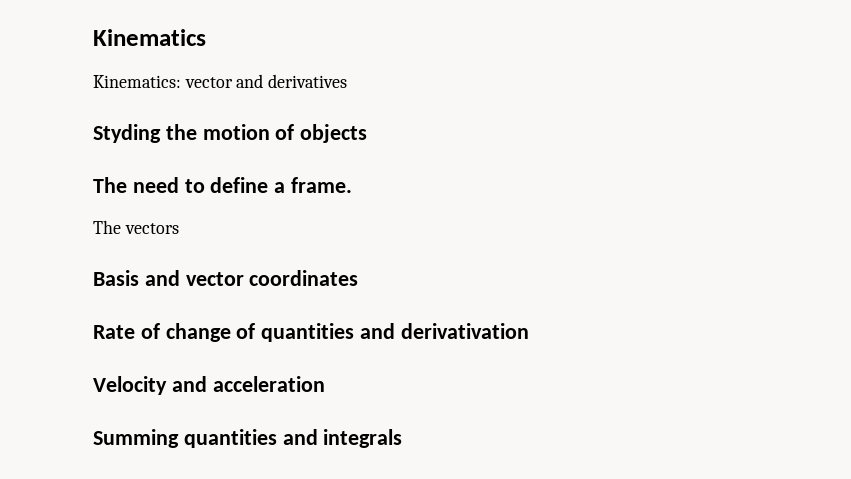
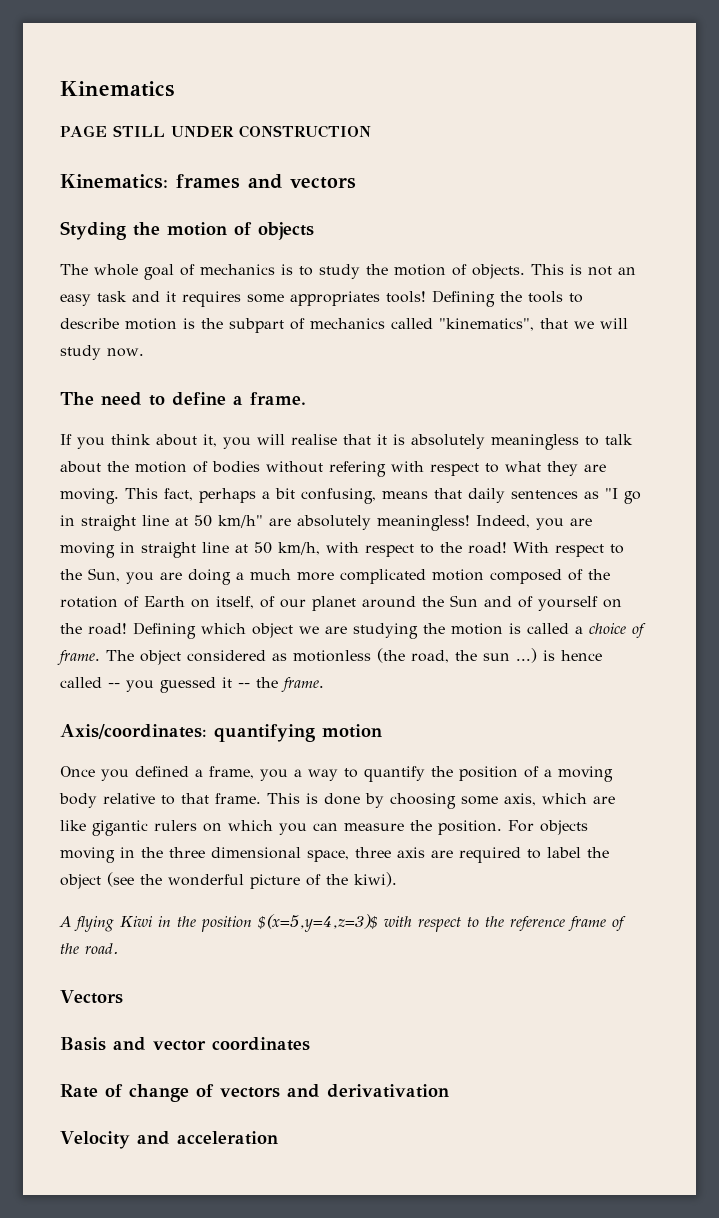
- Kinematics: vector and derivatives
+ PAGE STILL UNDER CONSTRUCTION
+ Kinematics: frames and vectors
+ The whole goal of mechanics is to study the motion of objects. This is not an easy task and it requires some appropriates tools! Defining the tools to describe motion is the subpart of mechanics called "kinematics", that we will study now.
- The vectors
+ If you think about it, you will realise that it is absolutely meaningless to talk about the motion of bodies without refering with respect to what they are moving. This fact, perhaps a bit confusing, means that daily sentences as "I go in straight line at 50 km/h" are absolutely meaningless! Indeed, you are moving in straight line at 50 km/h, with respect to the road! With respect to the Sun, you are doing a much more complicated motion composed of the rotation of Earth on itself, of our planet around the Sun and of yourself on the road! Defining which object we are studying the motion is called a choice of frame. The object considered as motionless (the road, the sun ...) is hence called -- you guessed it -- the frame.
+ Axis/coordinates: quantifying motion
+ Once you defined a frame, you a way to quantify the position of a moving body relative to that frame. This is done by choosing some axis, which are like gigantic rulers on which you can measure the position. For objects moving in the three dimensional space, three axis are required to label the object (see the wonderful picture of the kiwi).
+ A flying Kiwi in the position $(x=5,y=4,z=3)$ with respect to the reference frame of the road.
+ Vectors
- Rate of change of quantities and derivativation
+ Rate of change of vectors and derivativation
- Summing quantities and integrals

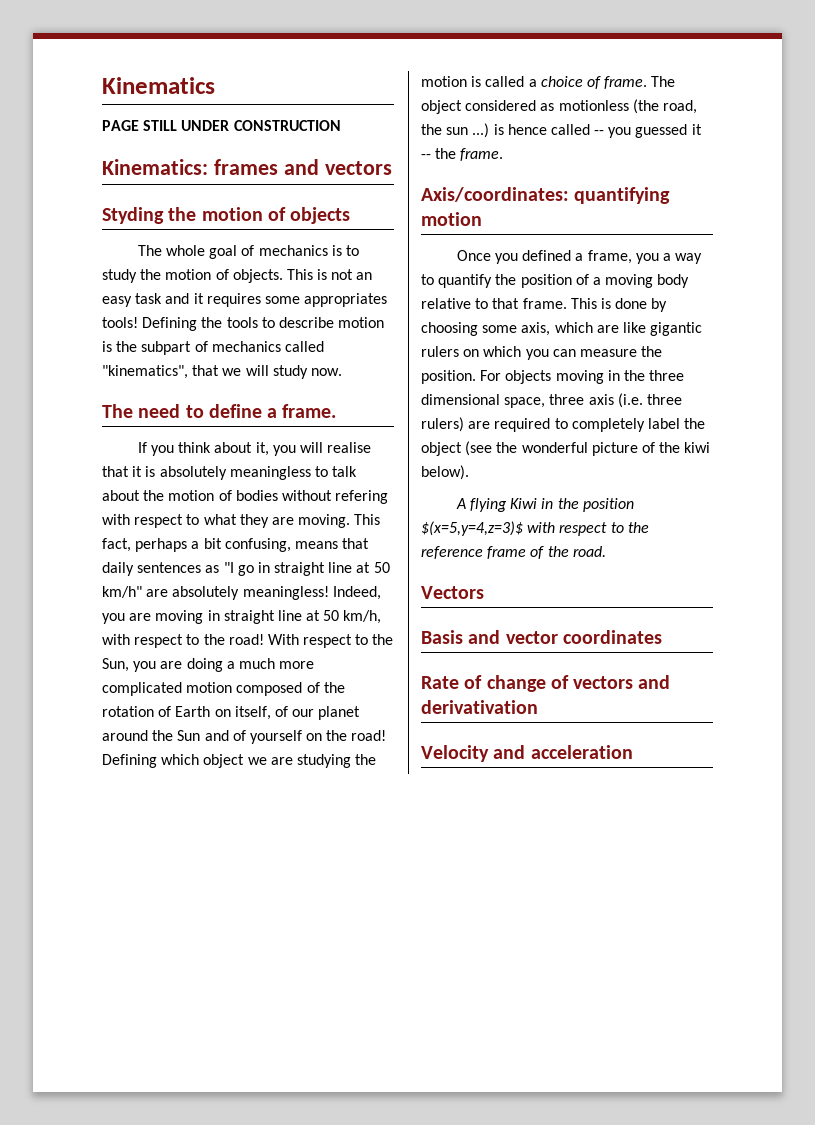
- For objects moving in the three dimensional space, three axis are required to label the object (see the wonderful picture of the kiwi).
+ For objects moving in the three dimensional space, three axis (i.e. three rulers) are required to completely label the object (see the wonderful picture of the kiwi below).

